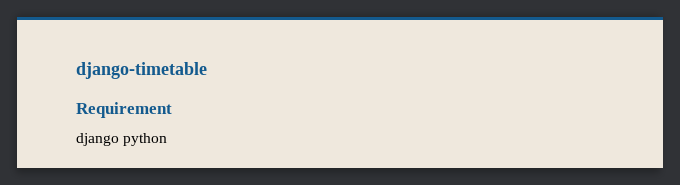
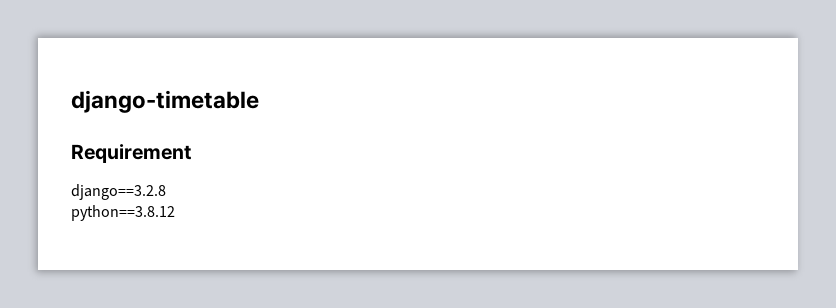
- django python
+ django==3.2.8
+ python==3.8.12

